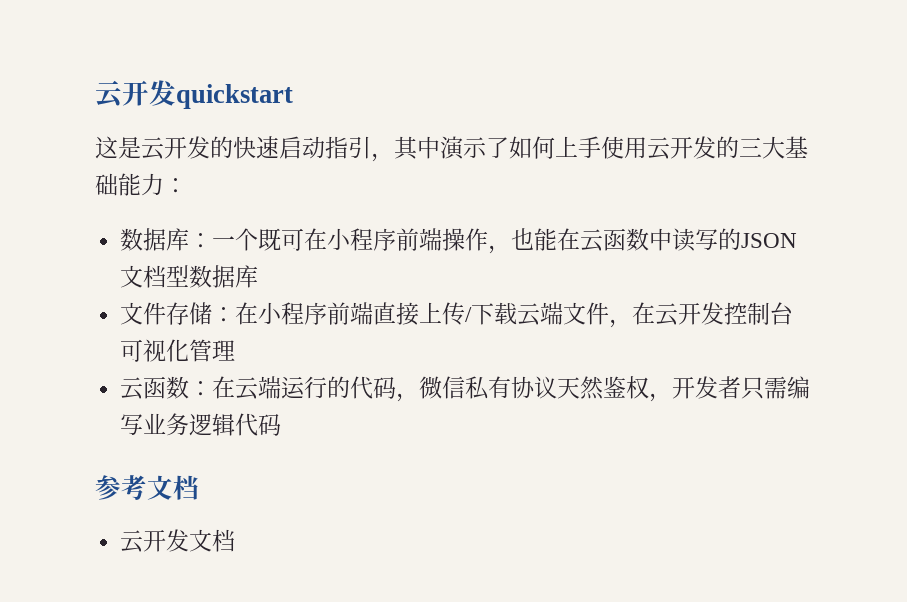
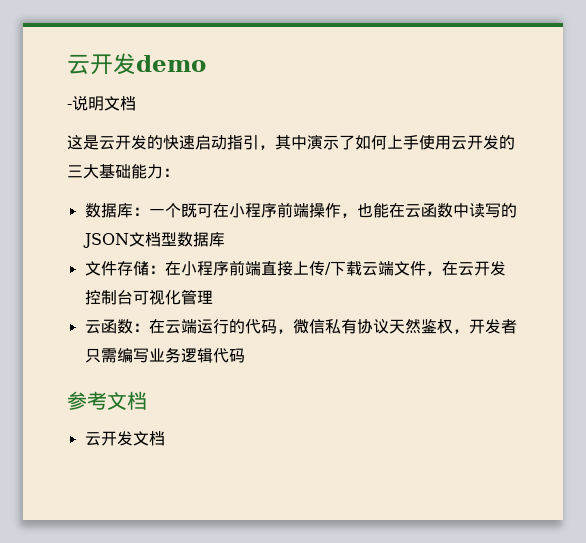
- 云开发quickstart
+ 云开发demo
+ -说明文档

